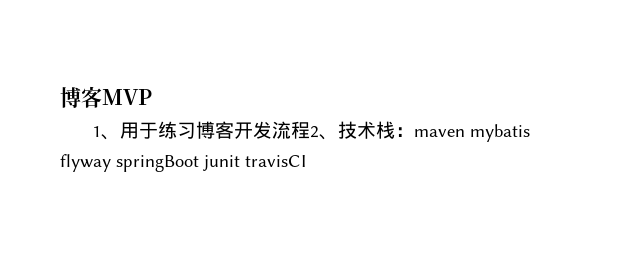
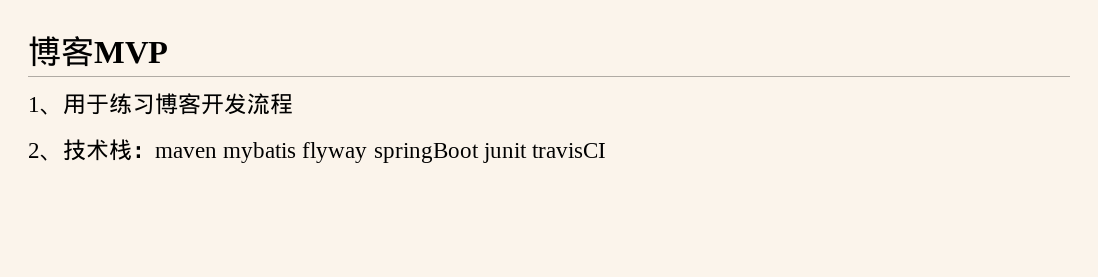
- 1、用于练习博客开发流程2、技术栈：maven mybatis flyway springBoot junit travisCI
+ 1、用于练习博客开发流程
+ 2、技术栈：maven mybatis flyway springBoot junit travisCI

